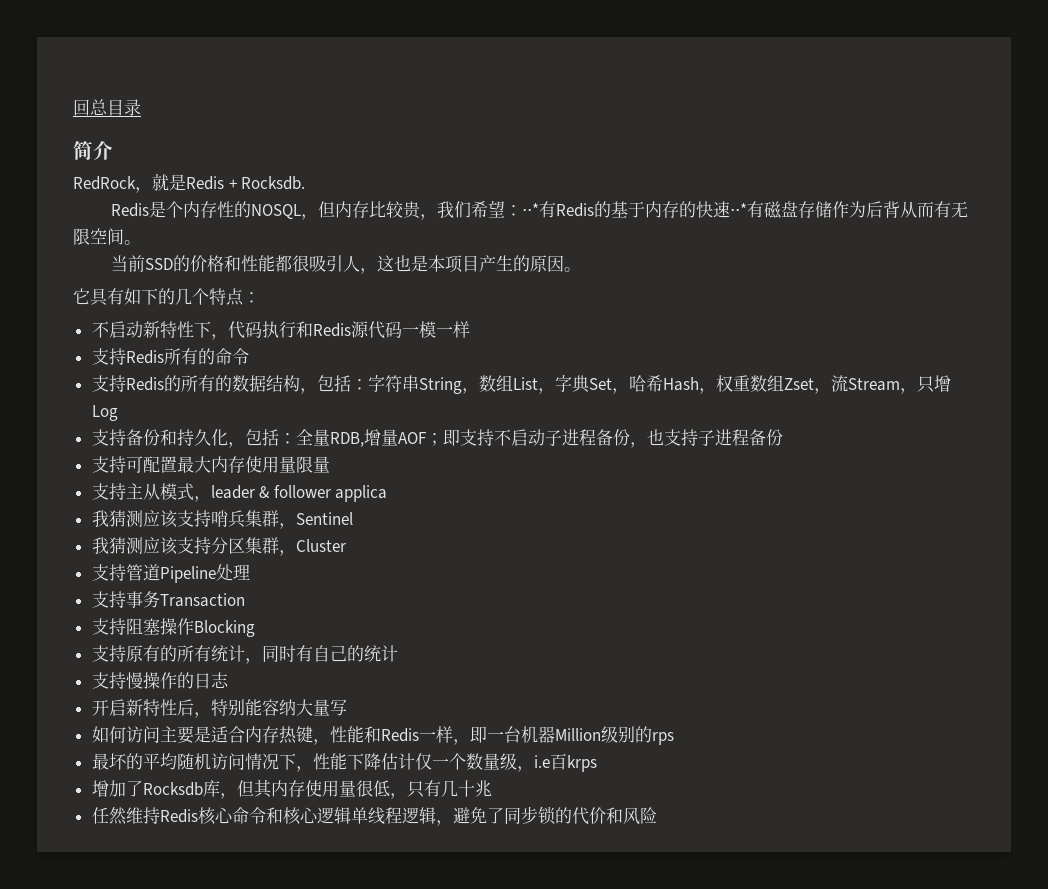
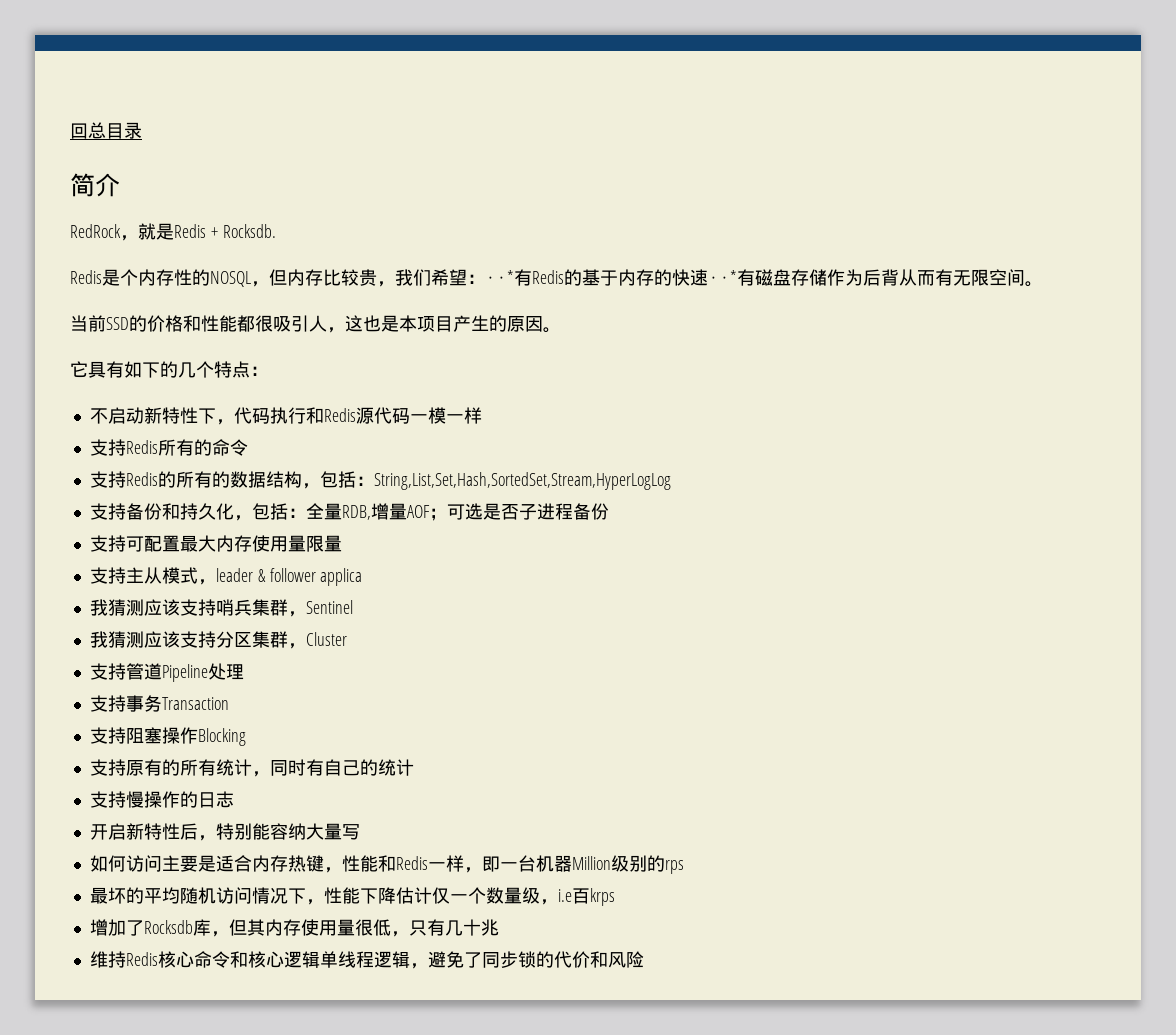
- 支持Redis的所有的数据结构，包括：字符串String，数组List，字典Set，哈希Hash，权重数组Zset，流Stream，只增Log
+ 支持Redis的所有的数据结构，包括：String,List,Set,Hash,SortedSet,Stream,HyperLogLog
- 支持备份和持久化，包括：全量RDB,增量AOF；即支持不启动子进程备份，也支持子进程备份
+ 支持备份和持久化，包括：全量RDB,增量AOF；可选是否子进程备份
- 任然维持Redis核心命令和核心逻辑单线程逻辑，避免了同步锁的代价和风险
+ 维持Redis核心命令和核心逻辑单线程逻辑，避免了同步锁的代价和风险

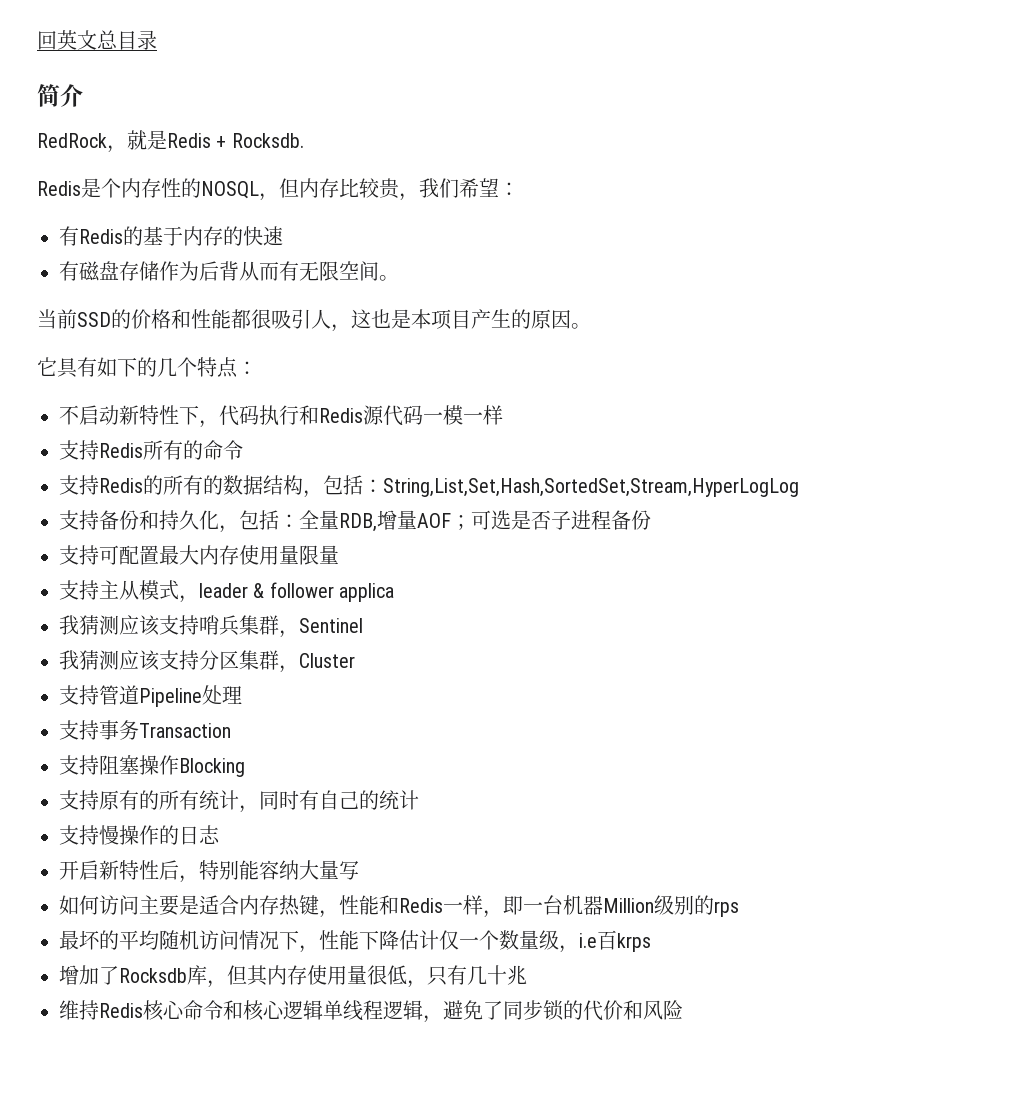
- 回总目录
+ 回英文总目录
- Redis是个内存性的NOSQL，但内存比较贵，我们希望：⋅⋅*有Redis的基于内存的快速⋅⋅*有磁盘存储作为后背从而有无限空间。
+ Redis是个内存性的NOSQL，但内存比较贵，我们希望：
+ 有Redis的基于内存的快速
+ 有磁盘存储作为后背从而有无限空间。

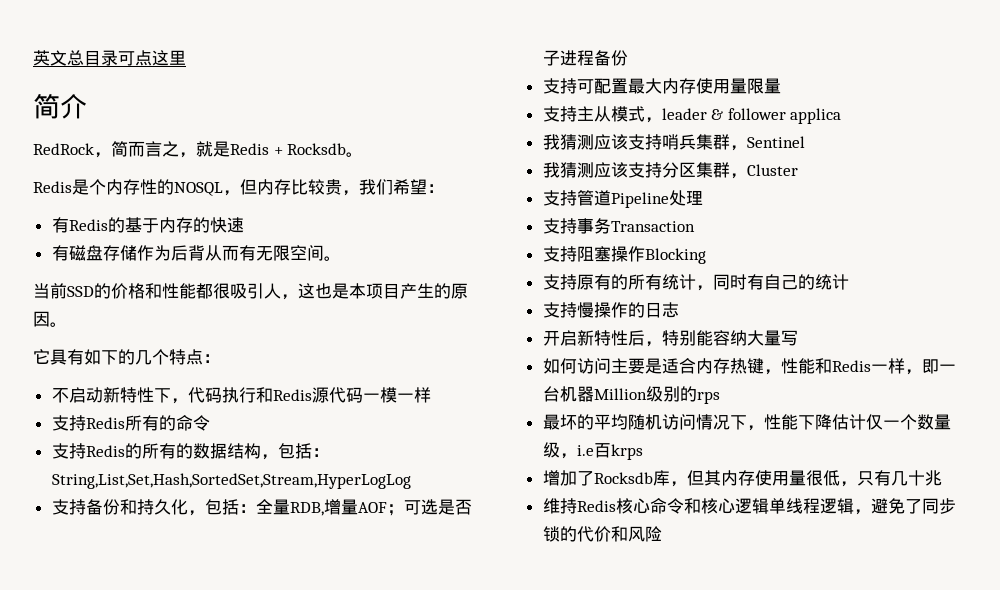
- 回英文总目录
+ 英文总目录可点这里
- RedRock，就是Redis + Rocksdb.
+ RedRock，简而言之，就是Redis + Rocksdb。

